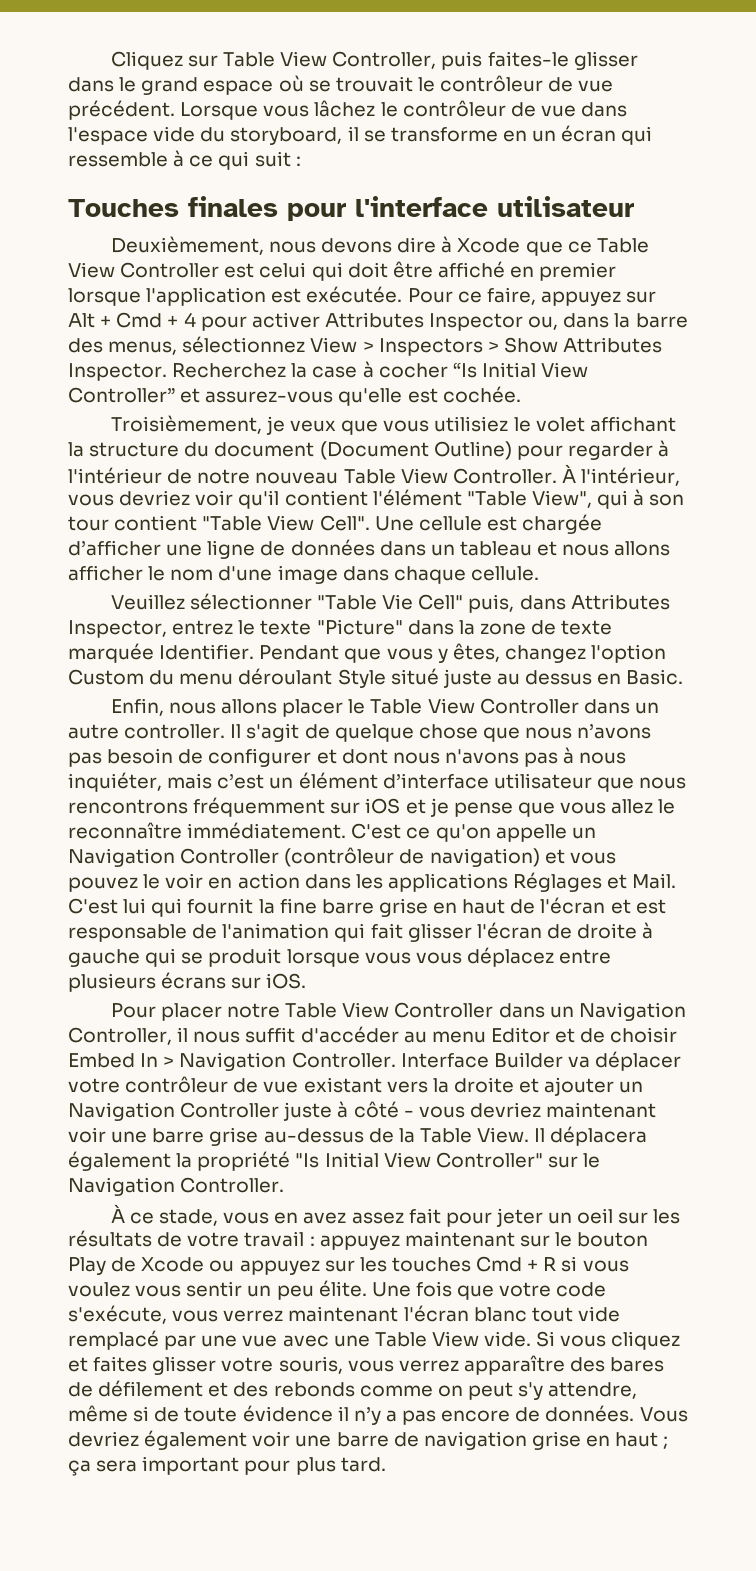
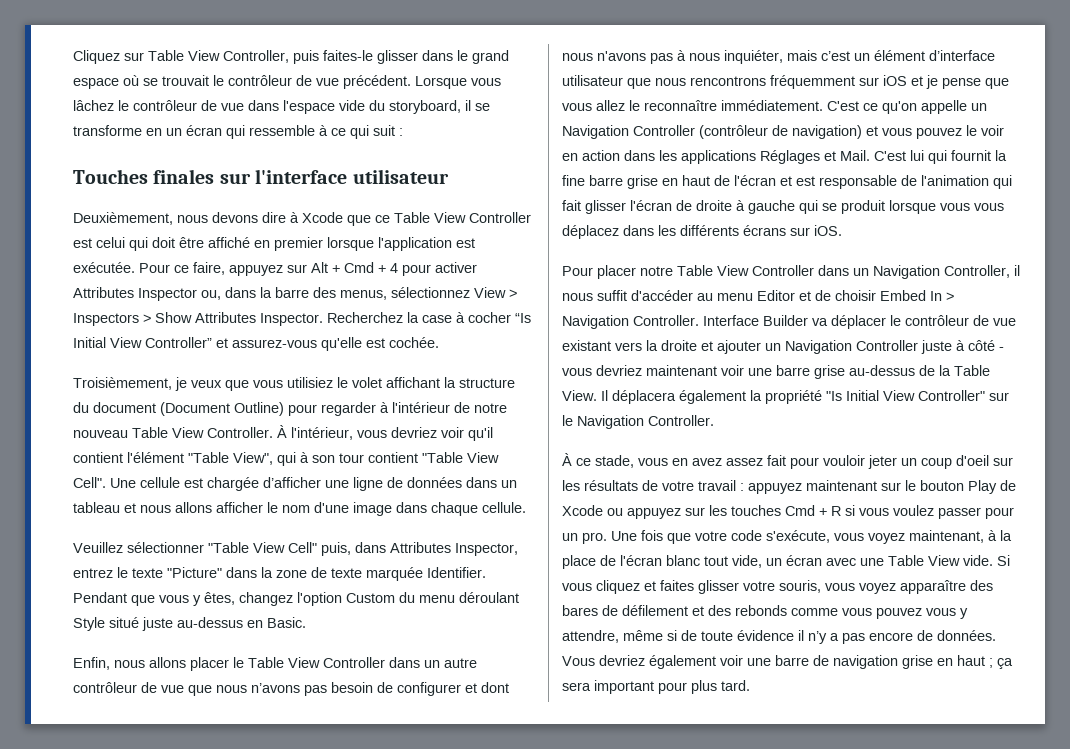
- Touches finales pour l'interface utilisateur
+ Touches finales sur l'interface utilisateur
- Veuillez sélectionner "Table Vie Cell" puis, dans Attributes Inspector, entrez le texte "Picture" dans la zone de texte marquée Identifier.
+ Veuillez sélectionner "Table View Cell" puis, dans Attributes Inspector, entrez le texte "Picture" dans la zone de texte marquée Identifier.
- Pendant que vous y êtes, changez l'option Custom du menu déroulant Style situé juste au dessus en Basic.
+ Pendant que vous y êtes, changez l'option Custom du menu déroulant Style situé juste au-dessus en Basic.
- Enfin, nous allons placer le Table View Controller dans un autre controller. Il s'agit de quelque chose que nous n’avons pas besoin de configurer et dont nous n'avons pas à nous inquiéter, mais c’est un élément d’interface utilisateur que nous rencontrons fréquemment sur iOS et je pense que vous allez le reconnaître immédiatement.
+ Enfin, nous allons placer le Table View Controller dans un autre contrôleur de vue que nous n’avons pas besoin de configurer et dont nous n'avons pas à nous inquiéter, mais c’est un élément d’interface utilisateur que nous rencontrons fréquemment sur iOS et je pense que vous allez le reconnaître immédiatement.
- C'est lui qui fournit la fine barre grise en haut de l'écran et est responsable de l'animation qui fait glisser l'écran de droite à gauche qui se produit lorsque vous vous déplacez entre plusieurs écrans sur iOS.
+ C'est lui qui fournit la fine barre grise en haut de l'écran et est responsable de l'animation qui fait glisser l'écran de droite à gauche qui se produit lorsque vous vous déplacez dans les différents écrans sur iOS.
- Interface Builder va déplacer votre contrôleur de vue existant vers la droite et ajouter un Navigation Controller juste à côté - vous devriez maintenant voir une barre grise au-dessus de la Table View.
+ Interface Builder va déplacer le contrôleur de vue existant vers la droite et ajouter un Navigation Controller juste à côté - vous devriez maintenant voir une barre grise au-dessus de la Table View.
- À ce stade, vous en avez assez fait pour jeter un oeil sur les résultats de votre travail : appuyez maintenant sur le bouton Play de Xcode ou appuyez sur les touches Cmd + R si vous voulez vous sentir un peu élite.
+ À ce stade, vous en avez assez fait pour vouloir jeter un coup d'oeil sur les résultats de votre travail : appuyez maintenant sur le bouton Play de Xcode ou appuyez sur les touches Cmd + R si vous voulez passer pour un pro.
- Une fois que votre code s'exécute, vous verrez maintenant l'écran blanc tout vide remplacé par une vue avec une Table View vide.
+ Une fois que votre code s'exécute, vous voyez maintenant, à la place de l'écran blanc tout vide, un écran avec une Table View vide.
- Si vous cliquez et faites glisser votre souris, vous verrez apparaître des bares de défilement et des rebonds comme on peut s'y attendre, même si de toute évidence il n’y a pas encore de données.
+ Si vous cliquez et faites glisser votre souris, vous voyez apparaître des bares de défilement et des rebonds comme vous pouvez vous y attendre, même si de toute évidence il n’y a pas encore de données.

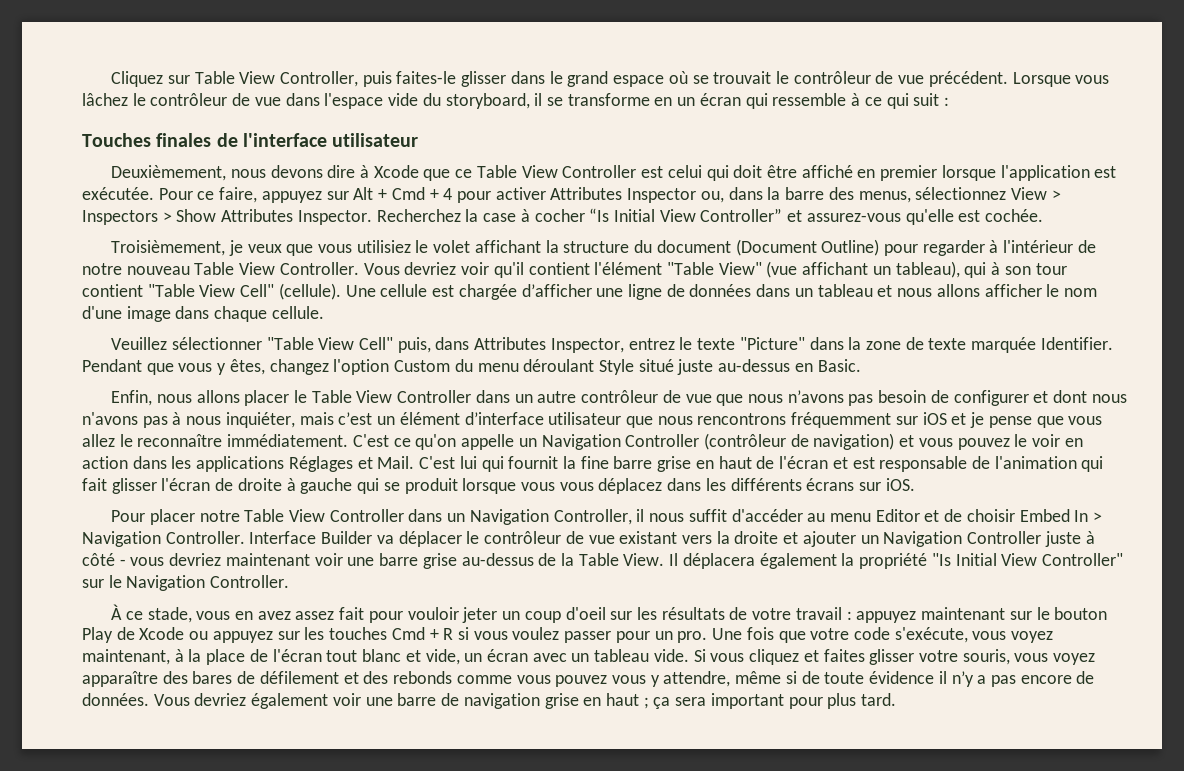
- Touches finales sur l'interface utilisateur
+ Touches finales de l'interface utilisateur
- À l'intérieur, vous devriez voir qu'il contient l'élément "Table View", qui à son tour contient "Table View Cell".
+ Vous devriez voir qu'il contient l'élément "Table View" (vue affichant un tableau), qui à son tour contient "Table View Cell" (cellule).
- Une fois que votre code s'exécute, vous voyez maintenant, à la place de l'écran blanc tout vide, un écran avec une Table View vide.
+ Une fois que votre code s'exécute, vous voyez maintenant, à la place de l'écran tout blanc et vide, un écran avec un tableau vide.

